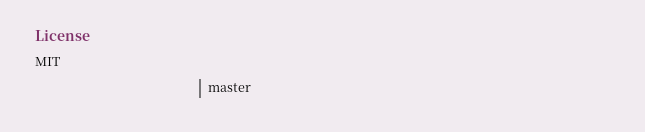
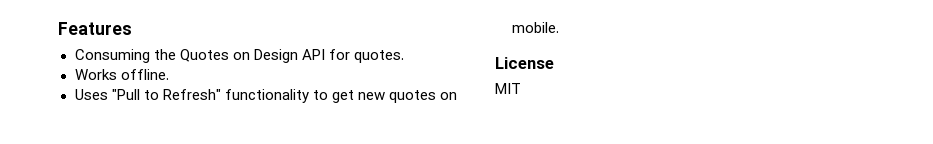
+ Features
+ Consuming the Quotes on Design API for quotes.
+ Works offline.
+ Uses "Pull to Refresh" functionality to get new quotes on mobile.
- master

